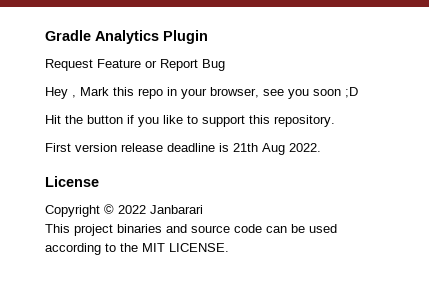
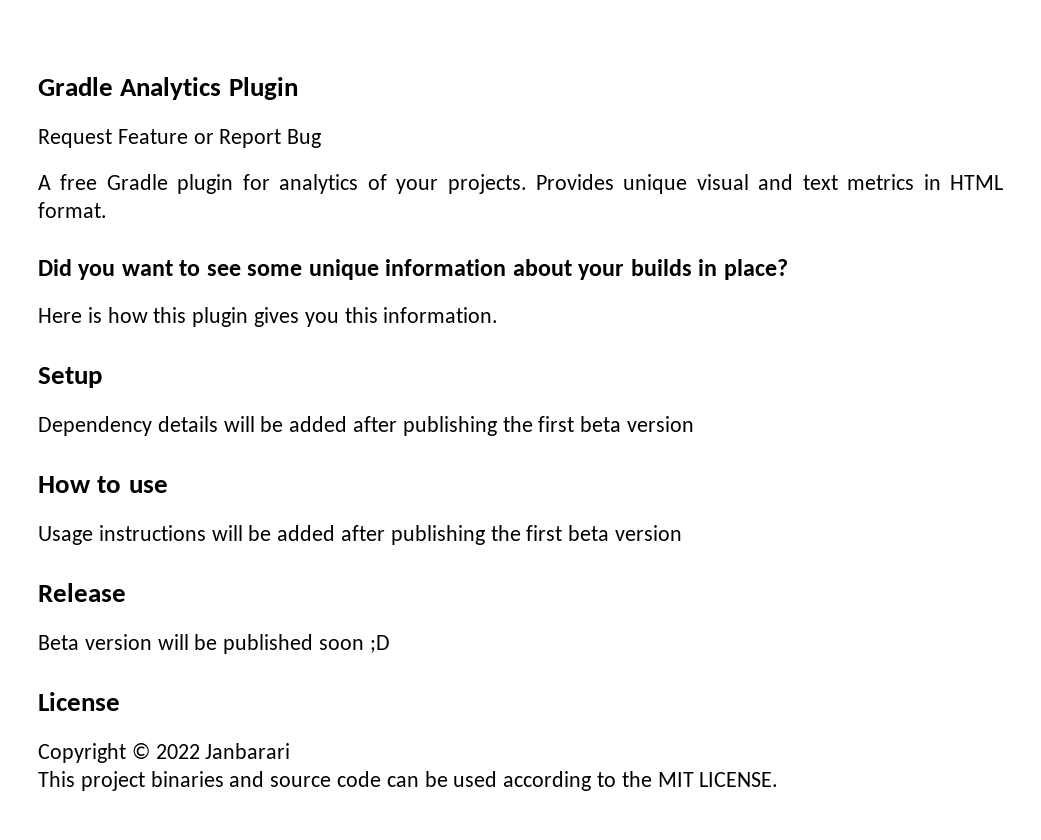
- Hey , Mark this repo in your browser, see you soon ;D
- Hit the button if you like to support this repository.
- First version release deadline is 21th Aug 2022.
+ A free Gradle plugin for analytics of your projects. Provides unique visual and text metrics in HTML format.
+ Did you want to see some unique information about your builds in place?
+ Here is how this plugin gives you this information.
+ Setup
+ Dependency details will be added after publishing the first beta version
+ How to use
+ Usage instructions will be added after publishing the first beta version
+ Release
+ Beta version will be published soon ;D

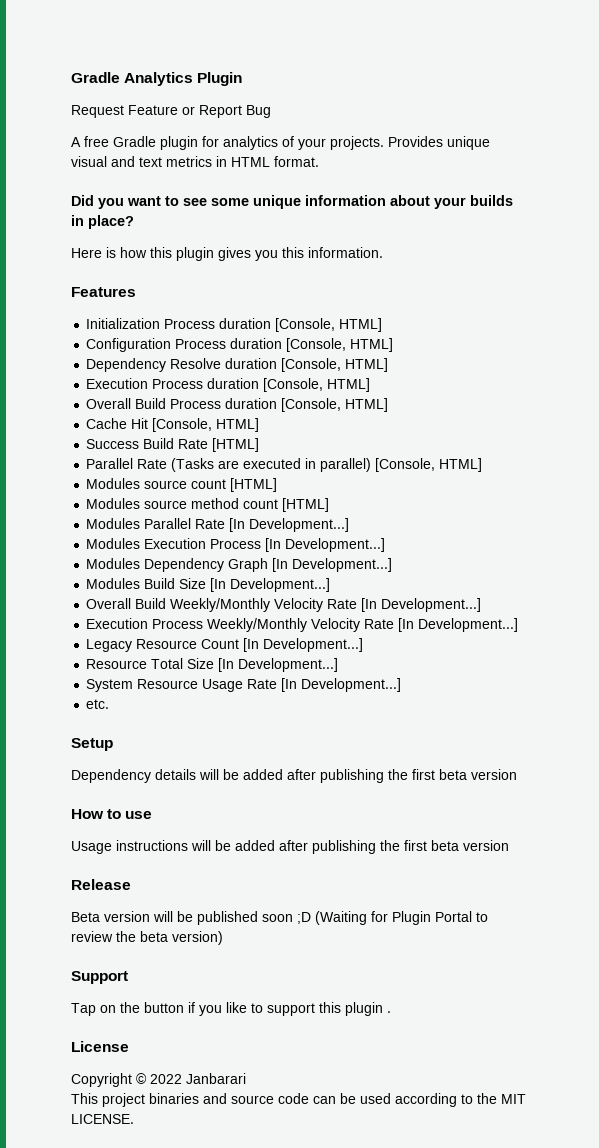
+ Features
+ Initialization Process duration [Console, HTML]
+ Configuration Process duration [Console, HTML]
+ Dependency Resolve duration [Console, HTML]
+ Execution Process duration [Console, HTML]
+ Overall Build Process duration [Console, HTML]
+ Cache Hit [Console, HTML]
+ Success Build Rate [HTML]
+ Parallel Rate (Tasks are executed in parallel) [Console, HTML]
+ Modules source count [HTML]
+ Modules source method count [HTML]
+ Modules Parallel Rate [In Development...]
+ Modules Execution Process [In Development...]
+ Modules Dependency Graph [In Development...]
+ Modules Build Size [In Development...]
+ Overall Build Weekly/Monthly Velocity Rate [In Development...]
+ Execution Process Weekly/Monthly Velocity Rate [In Development...]
+ Legacy Resource Count [In Development...]
+ Resource Total Size [In Development...]
+ System Resource Usage Rate [In Development...]
+ etc.
- Beta version will be published soon ;D
+ Beta version will be published soon ;D (Waiting for Plugin Portal to review the beta version)
+ Support
+ Tap on the button if you like to support this plugin .

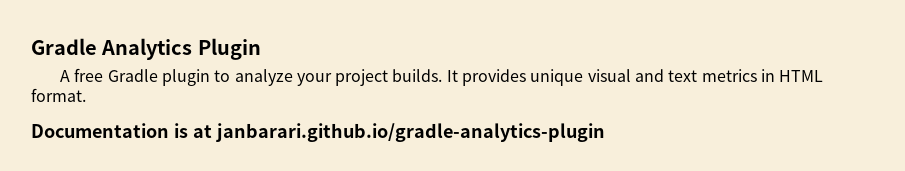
- Request Feature or Report Bug
- A free Gradle plugin for analytics of your projects. Provides unique visual and text metrics in HTML format.
+ A free Gradle plugin to analyze your project builds. It provides unique visual and text metrics in HTML format.
- Did you want to see some unique information about your builds in place?
- Here is how this plugin gives you this information.
- Features
- Initialization Process duration [Console, HTML]
- Configuration Process duration [Console, HTML]
- Dependency Resolve duration [Console, HTML]
- Execution Process duration [Console, HTML]
- Overall Build Process duration [Console, HTML]
- Cache Hit [Console, HTML]
- Success Build Rate [HTML]
- Parallel Rate (Tasks are executed in parallel) [Console, HTML]
- Modules source count [HTML]
- Modules source method count [HTML]
- Modules Parallel Rate [In Development...]
- Modules Execution Process [In Development...]
- Modules Dependency Graph [In Development...]
- Modules Build Size [In Development...]
- Overall Build Weekly/Monthly Velocity Rate [In Development...]
- Execution Process Weekly/Monthly Velocity Rate [In Development...]
- Legacy Resource Count [In Development...]
- Resource Total Size [In Development...]
- System Resource Usage Rate [In Development...]
- etc.
- Setup
- Dependency details will be added after publishing the first beta version
- How to use
- Usage instructions will be added after publishing the first beta version
- Release
- Beta version will be published soon ;D (Waiting for Plugin Portal to review the beta version)
- Support
- Tap on the button if you like to support this plugin .
- License
- Copyright © 2022 Janbarari
- This project binaries and source code can be used according to the MIT LICENSE.
+ Documentation is at janbarari.github.io/gradle-analytics-plugin

